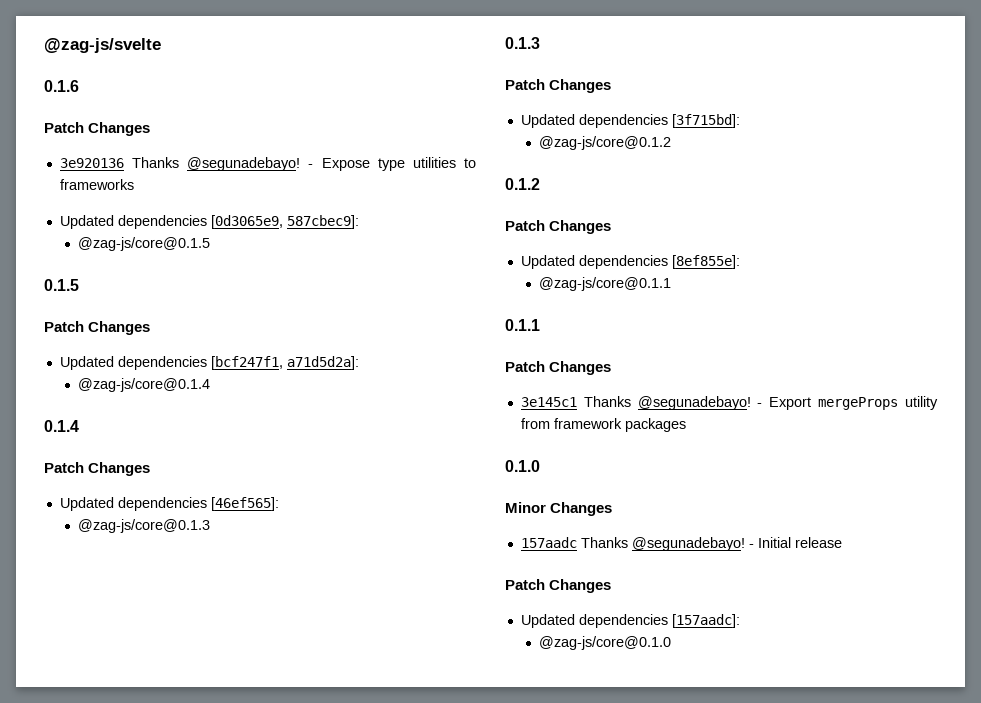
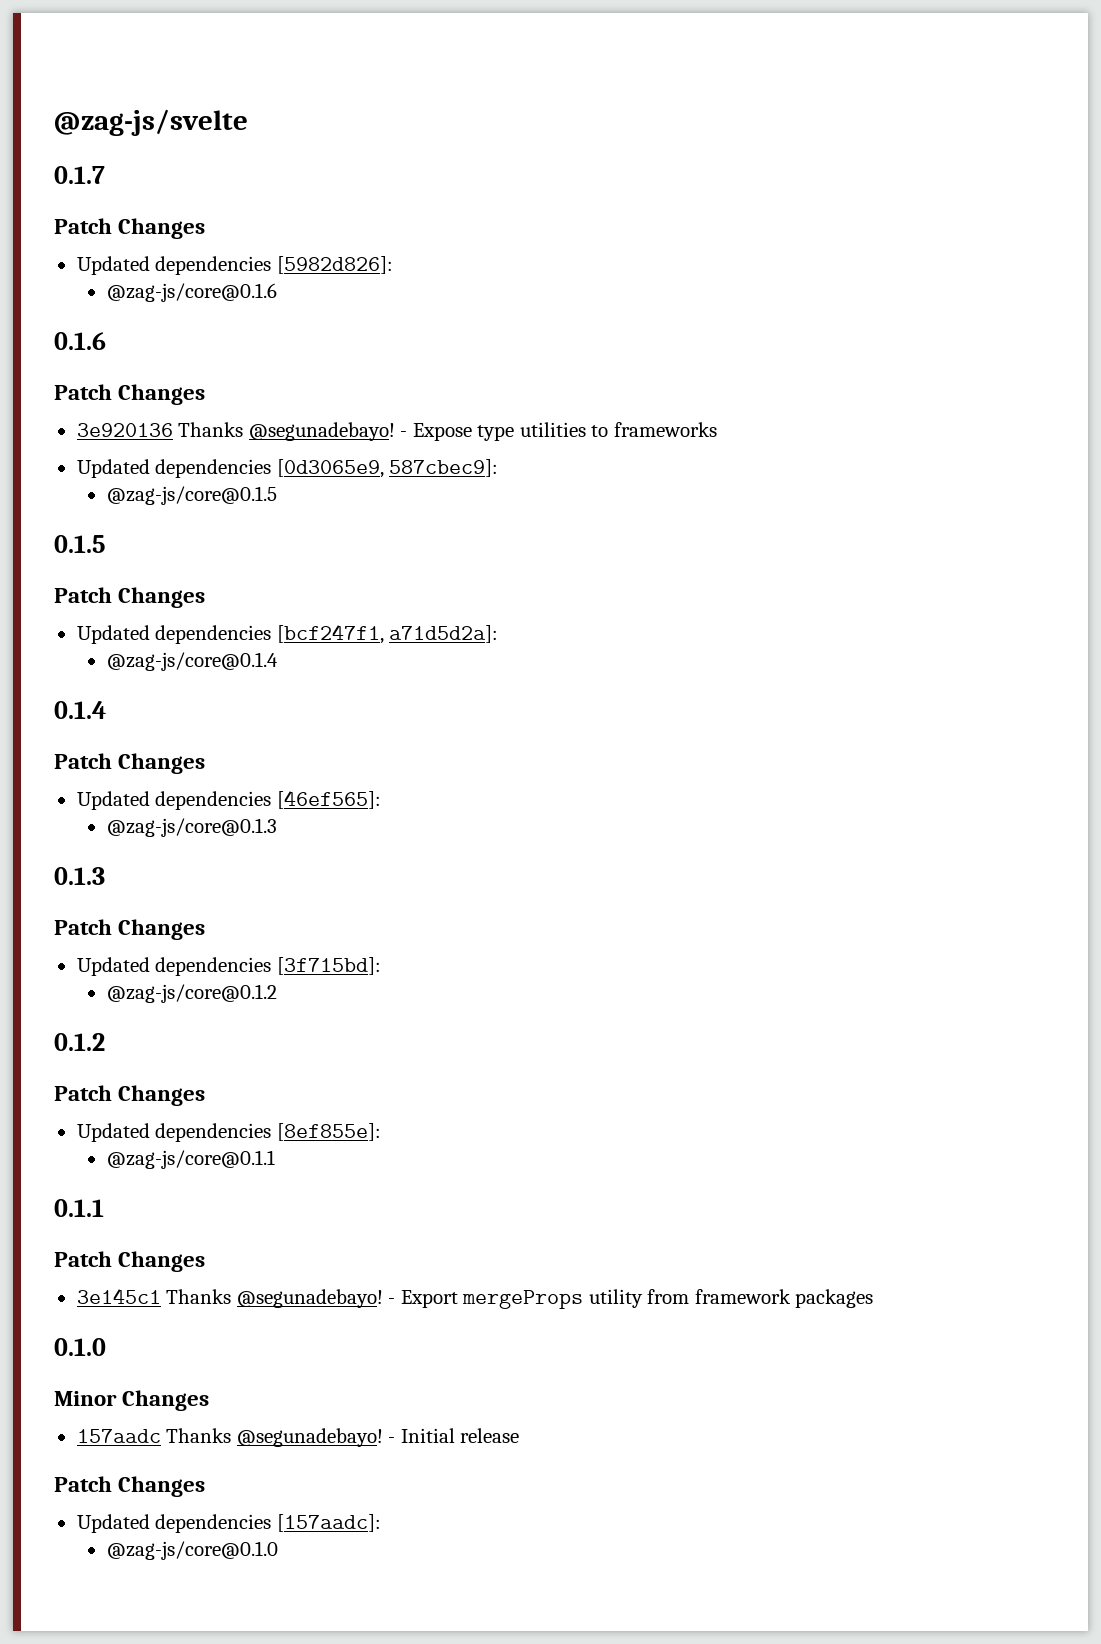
+ 0.1.7
+ Patch Changes
+ Updated dependencies [5982d826]:
+ @zag-js/core@0.1.6

